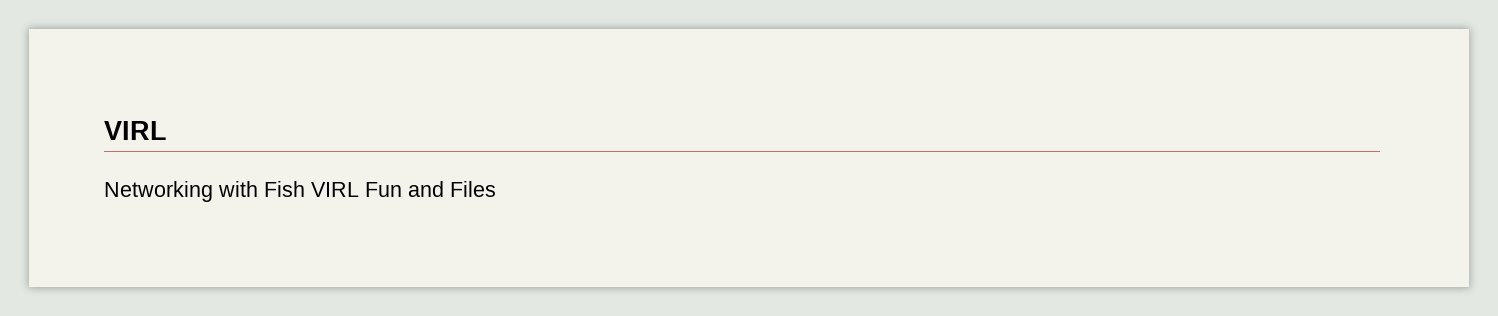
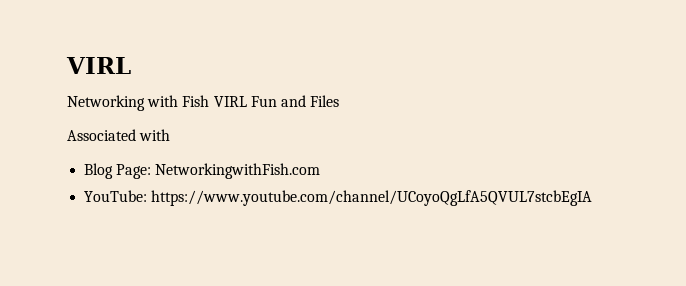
+ Associated with
+ Blog Page: NetworkingwithFish.com
+ YouTube: https://www.youtube.com/channel/UCoyoQgLfA5QVUL7stcbEgIA

